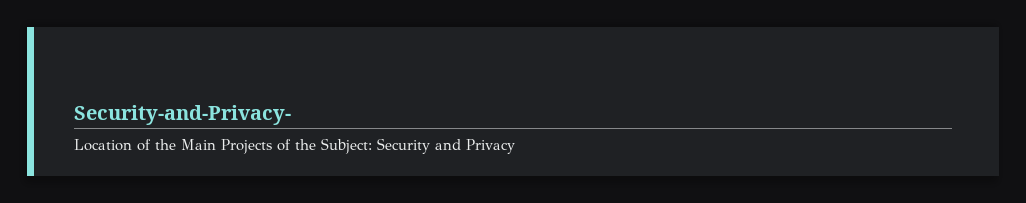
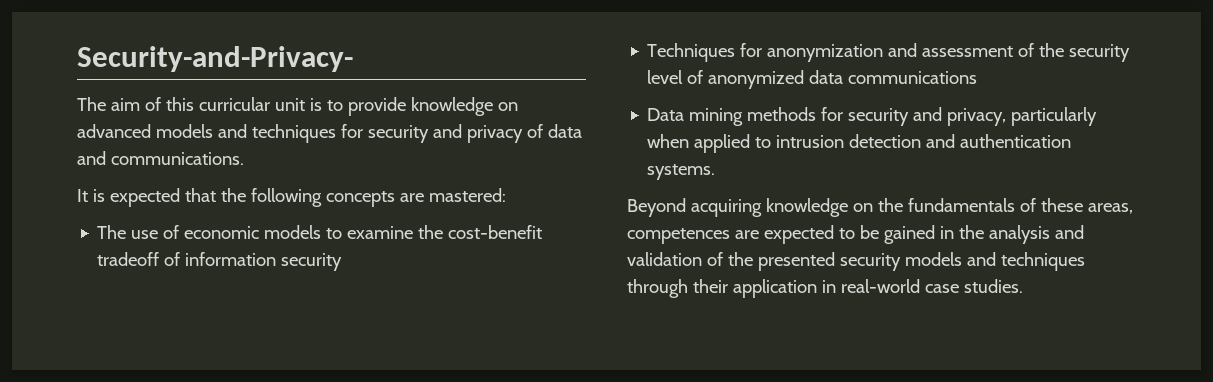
- Location of the Main Projects of the Subject: Security and Privacy
+ The aim of this curricular unit is to provide knowledge on advanced models and techniques for security and privacy of data and communications.
+ It is expected that the following concepts are mastered:
+ The use of economic models to examine the cost-benefit tradeoff of information security
+ Techniques for anonymization and assessment of the security level of anonymized data communications
+ Data mining methods for security and privacy, particularly when applied to intrusion detection and authentication systems.
+ Beyond acquiring knowledge on the fundamentals of these areas, competences are expected to be gained in the analysis and validation of the presented security models and techniques through their application in real-world case studies.

